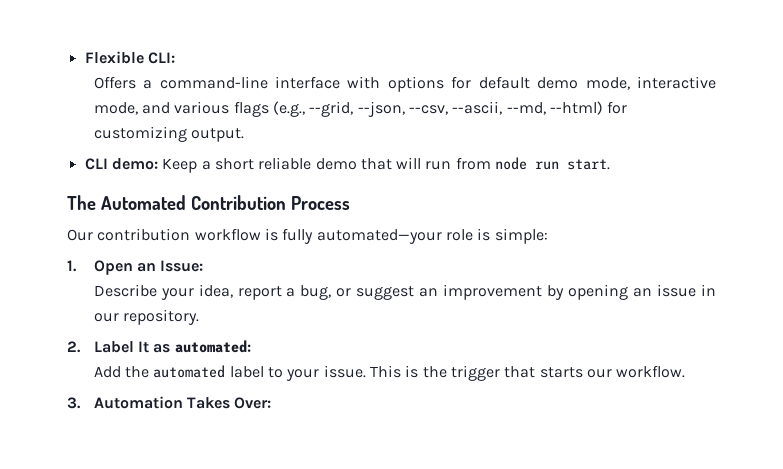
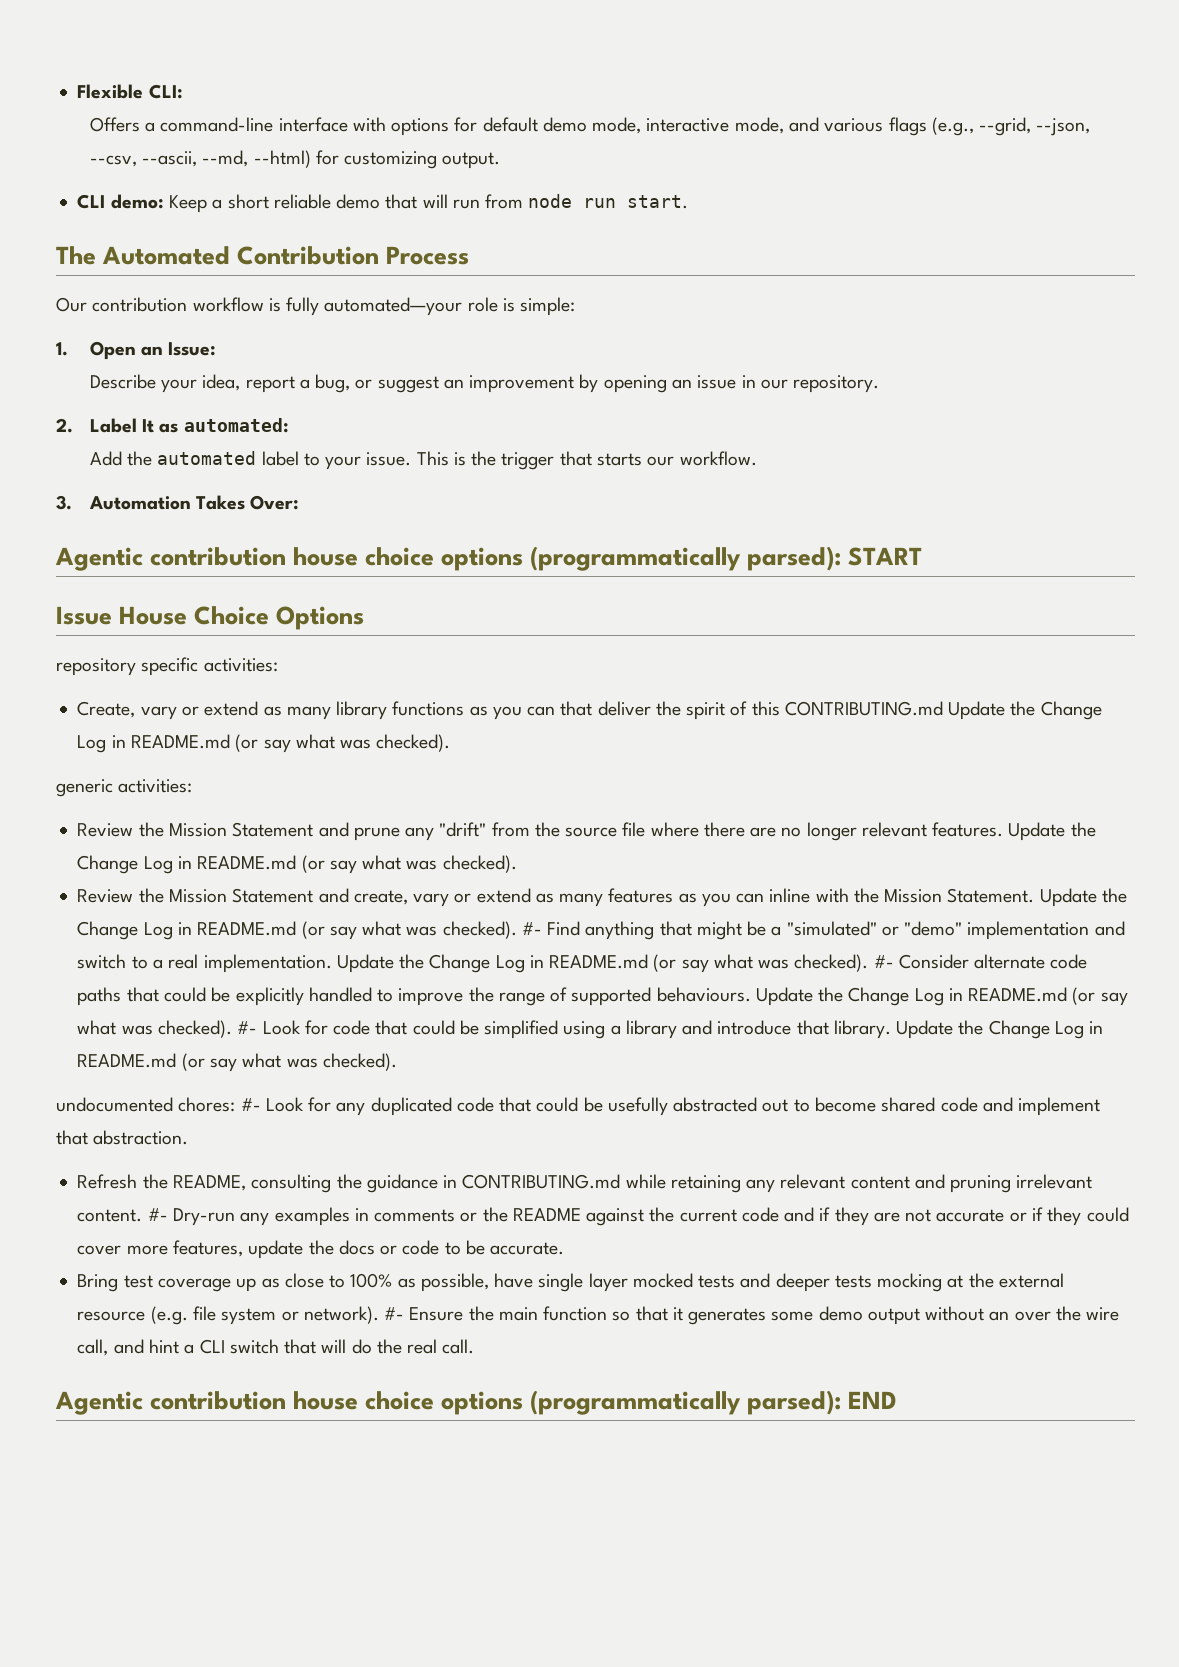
+ Agentic contribution house choice options (programmatically parsed): START
+ Issue House Choice Options
+ repository specific activities:
+ Create, vary or extend as many library functions as you can that deliver the spirit of this CONTRIBUTING.md Update the Change Log in README.md (or say what was checked).
+ generic activities:
+ Review the Mission Statement and prune any "drift" from the source file where there are no longer relevant features. Update the Change Log in README.md (or say what was checked).
+ Review the Mission Statement and create, vary or extend as many features as you can inline with the Mission Statement. Update the Change Log in README.md (or say what was checked). #- Find anything that might be a "simulated" or "demo" implementation and switch to a real implementation. Update the Change Log in README.md (or say what was checked). #- Consider alternate code paths that could be explicitly handled to improve the range of supported behaviours. Update the Change Log in README.md (or say what was checked). #- Look for code that could be simplified using a library and introduce that library. Update the Change Log in README.md (or say what was checked).
+ undocumented chores: #- Look for any duplicated code that could be usefully abstracted out to become shared code and implement that abstraction.
+ Refresh the README, consulting the guidance in CONTRIBUTING.md while retaining any relevant content and pruning irrelevant content. #- Dry-run any examples in comments or the README against the current code and if they are not accurate or if they could cover more features, update the docs or code to be accurate.
+ Bring test coverage up as close to 100% as possible, have single layer mocked tests and deeper tests mocking at the external resource (e.g. file system or network). #- Ensure the main function so that it generates some demo output without an over the wire call, and hint a CLI switch that will do the real call.
+ Agentic contribution house choice options (programmatically parsed): END

